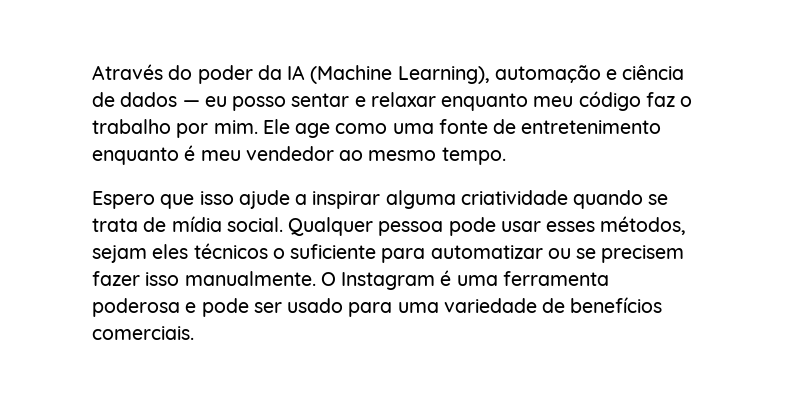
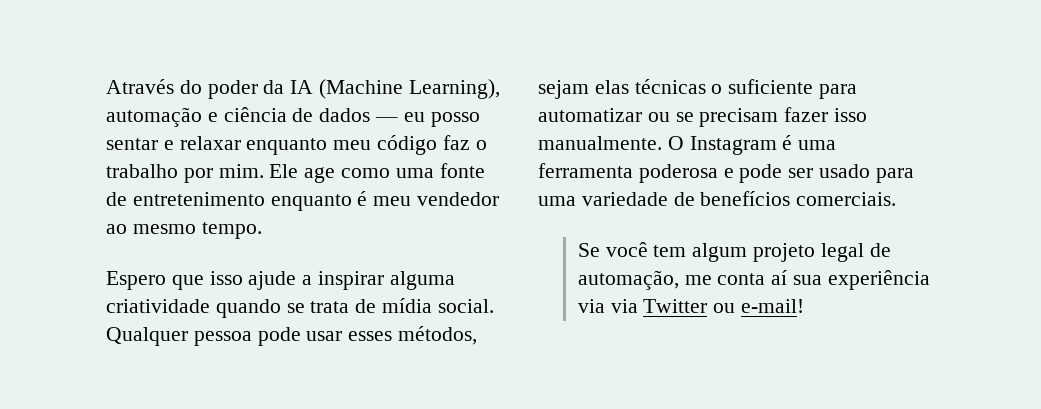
- Qualquer pessoa pode usar esses métodos, sejam eles técnicos o suficiente para automatizar ou se precisem fazer isso manualmente.
+ Qualquer pessoa pode usar esses métodos, sejam elas técnicas o suficiente para automatizar ou se precisam fazer isso manualmente.
+ Se você tem algum projeto legal de automação, me conta aí sua experiência via via Twitter ou e-mail!

